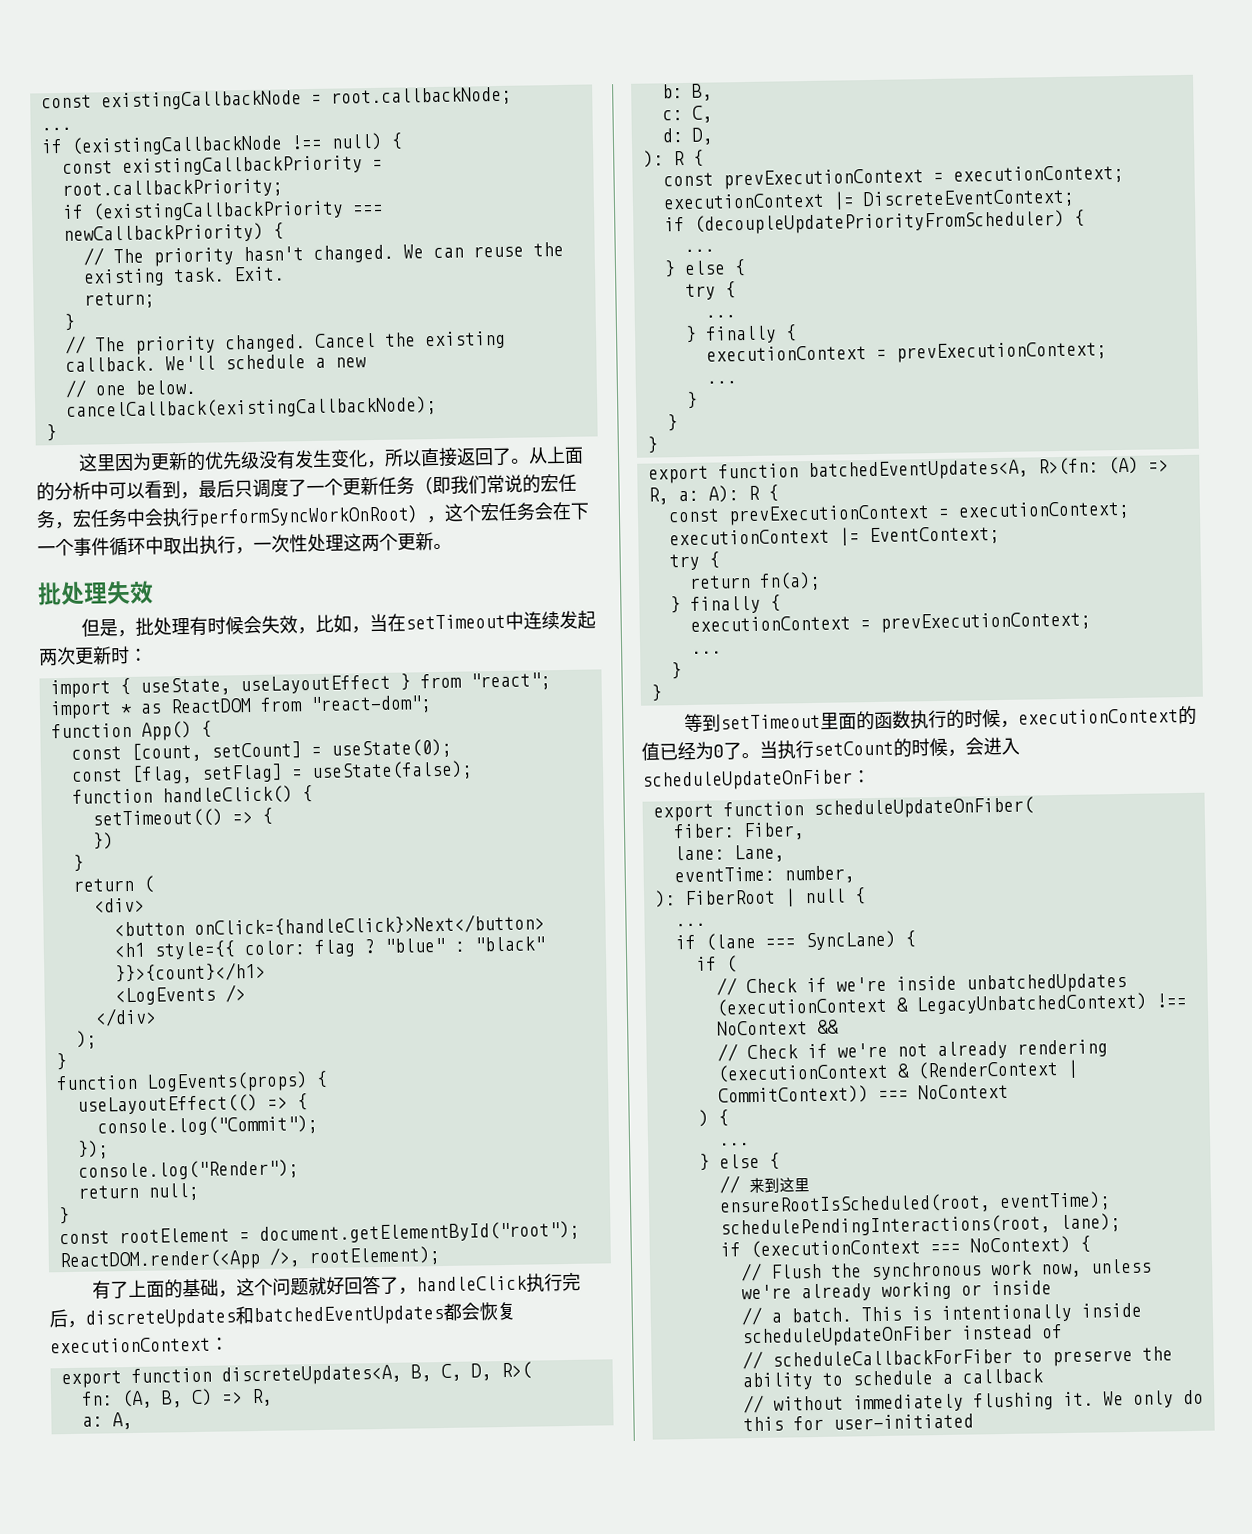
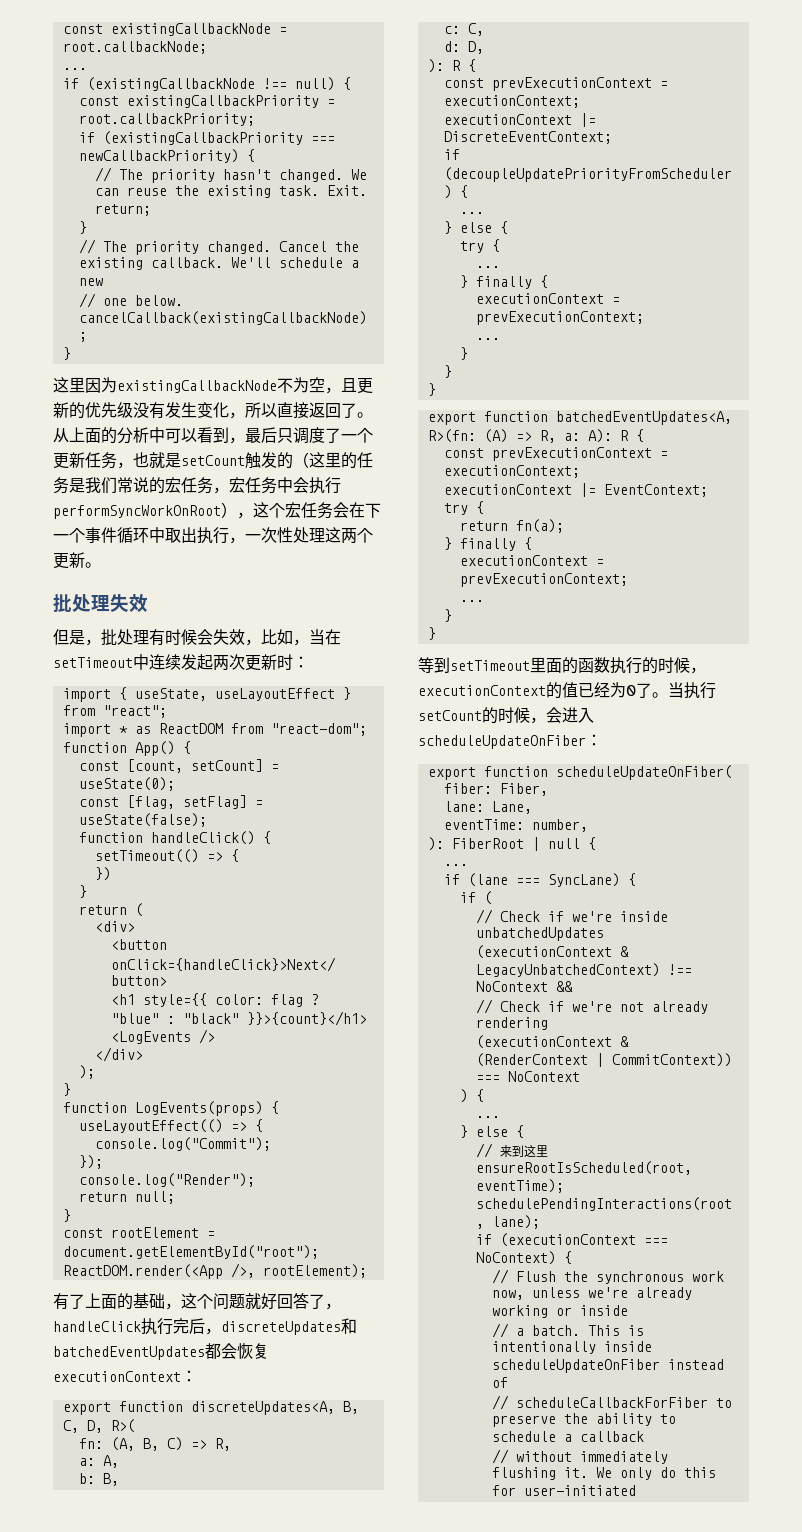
- 这里因为更新的优先级没有发生变化，所以直接返回了。
+ 这里因为existingCallbackNode不为空，且更新的优先级没有发生变化，所以直接返回了。
- 从上面的分析中可以看到，最后只调度了一个更新任务（即我们常说的宏任务，宏任务中会执行performSyncWorkOnRoot），这个宏任务会在下一个事件循环中取出执行，一次性处理这两个更新。
+ 从上面的分析中可以看到，最后只调度了一个更新任务，也就是setCount触发的（这里的任务是我们常说的宏任务，宏任务中会执行performSyncWorkOnRoot），这个宏任务会在下一个事件循环中取出执行，一次性处理这两个更新。

